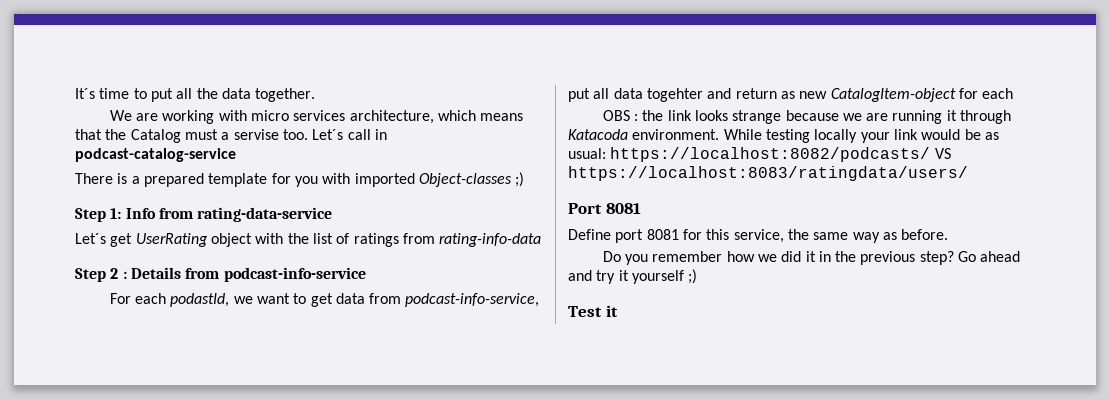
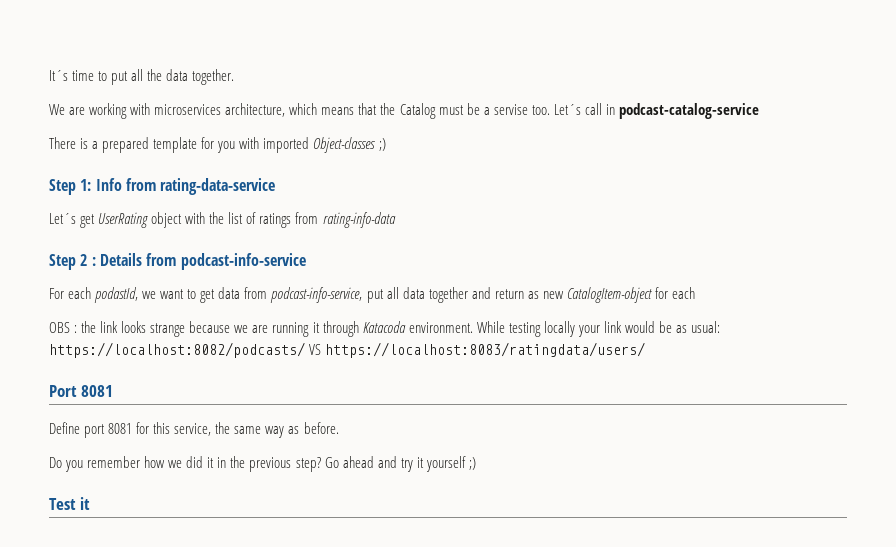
- We are working with micro services architecture, which means that the Catalog must a servise too.
+ We are working with microservices architecture, which means that the Catalog must be a servise too.
- For each podastId, we want to get data from podcast-info-service, put all data togehter and return as new CatalogItem-object for each
+ For each podastId, we want to get data from podcast-info-service, put all data together and return as new CatalogItem-object for each

